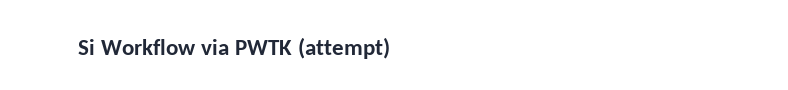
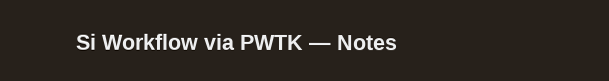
- Si Workflow via PWTK (attempt)
+ Si Workflow via PWTK — Notes

